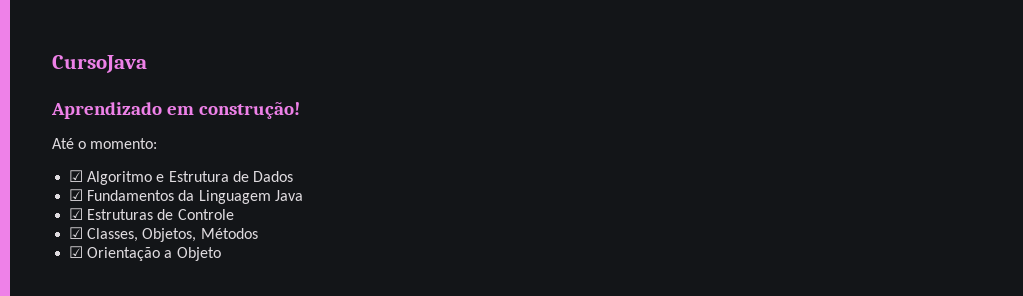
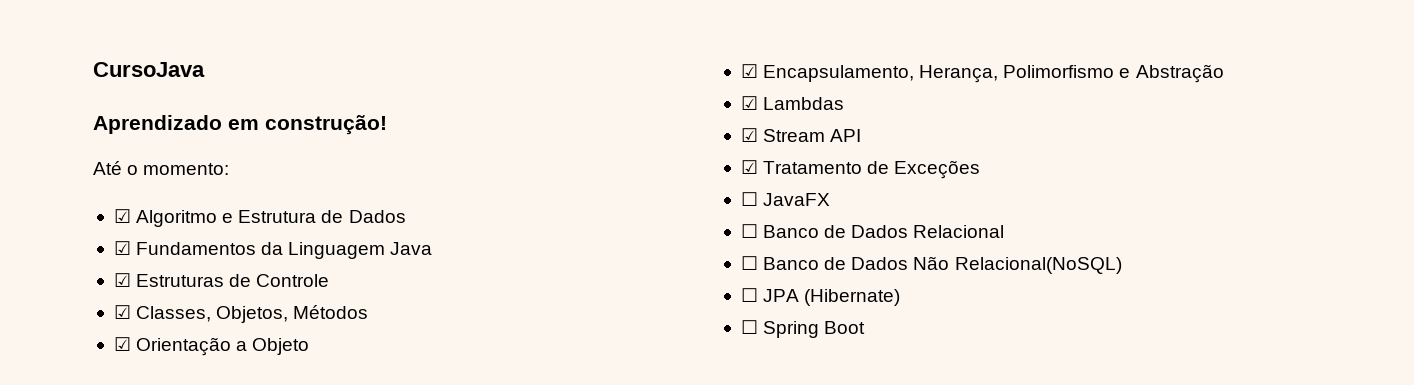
+ ☑ Encapsulamento, Herança, Polimorfismo e Abstração
+ ☑ Lambdas
+ ☑ Stream API
+ ☑ Tratamento de Exceções
+ ☐ JavaFX
+ ☐ Banco de Dados Relacional
+ ☐ Banco de Dados Não Relacional(NoSQL)
+ ☐ JPA (Hibernate)
+ ☐ Spring Boot

